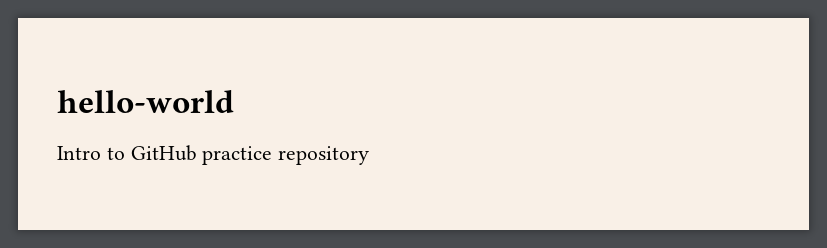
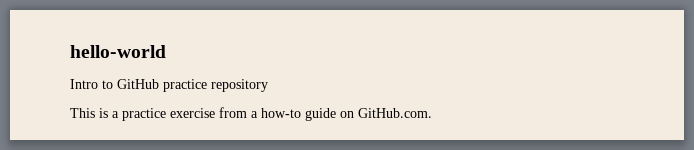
+ This is a practice exercise from a how-to guide on GitHub.com.

